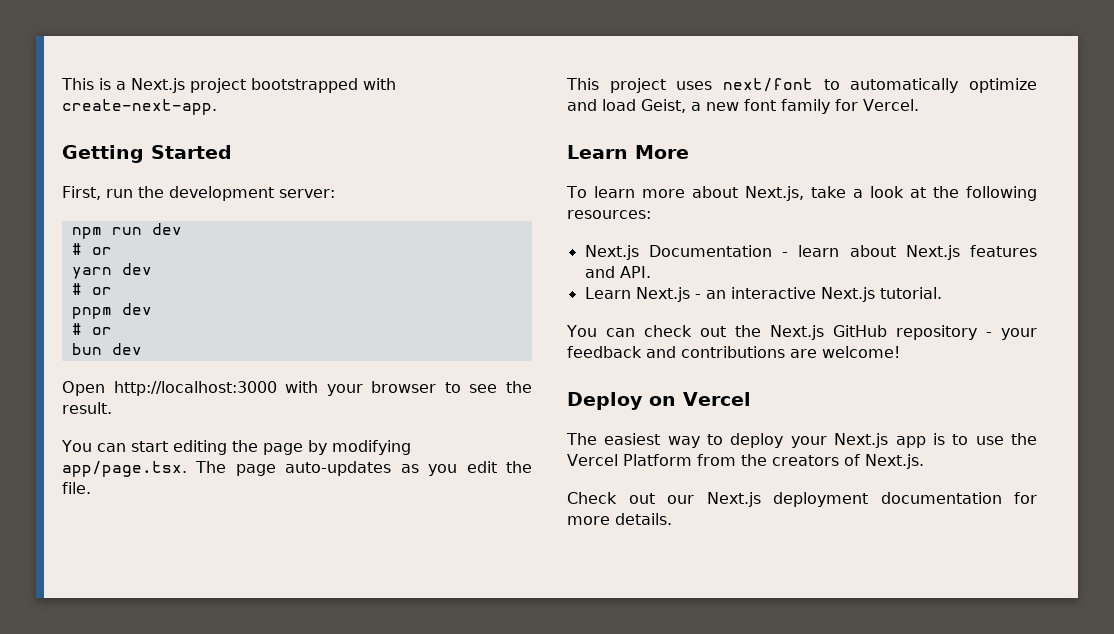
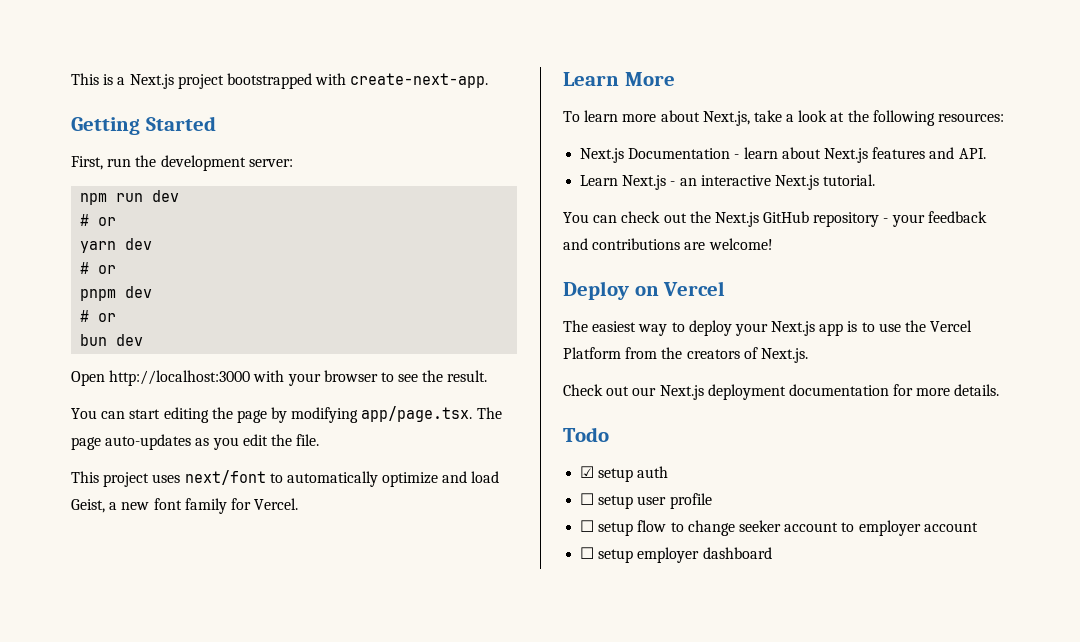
+ Todo
+ ☑ setup auth
+ ☐ setup user profile
+ ☐ setup flow to change seeker account to employer account
+ ☐ setup employer dashboard

